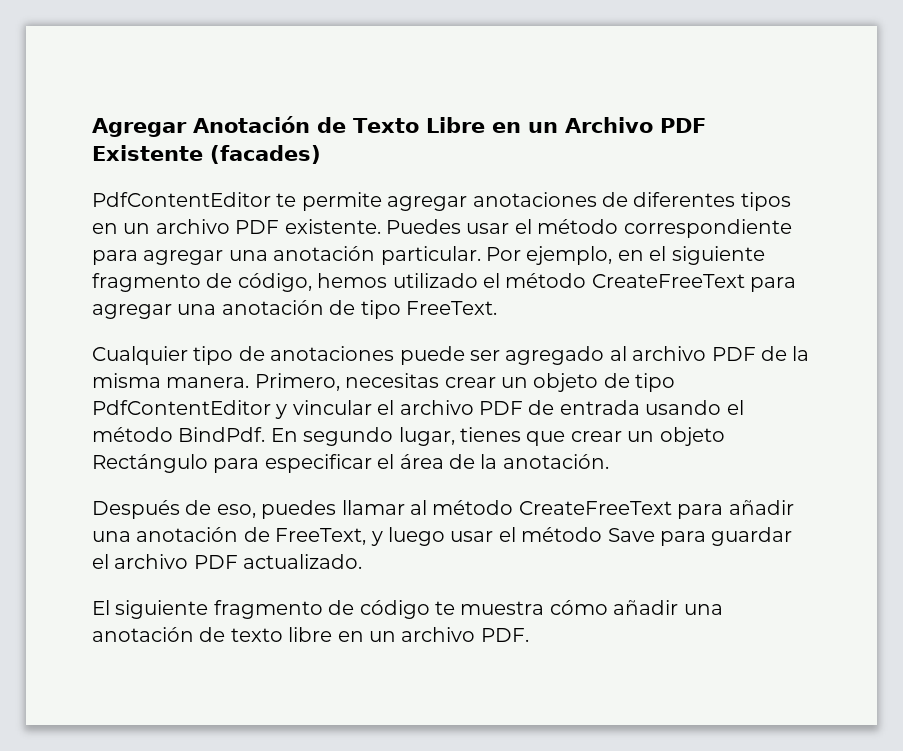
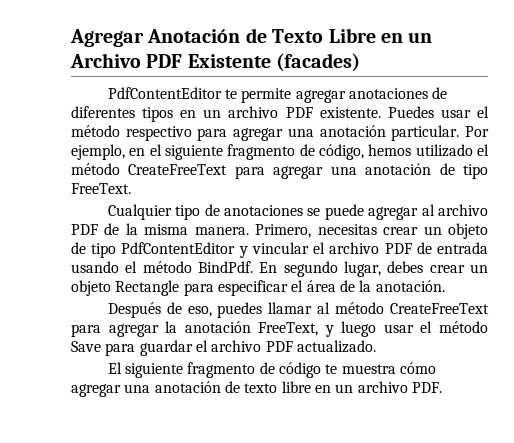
- Puedes usar el método correspondiente para agregar una anotación particular.
+ Puedes usar el método respectivo para agregar una anotación particular.
- Cualquier tipo de anotaciones puede ser agregado al archivo PDF de la misma manera.
+ Cualquier tipo de anotaciones se puede agregar al archivo PDF de la misma manera.
- En segundo lugar, tienes que crear un objeto Rectángulo para especificar el área de la anotación.
+ En segundo lugar, debes crear un objeto Rectangle para especificar el área de la anotación.
- Después de eso, puedes llamar al método CreateFreeText para añadir una anotación de FreeText, y luego usar el método Save para guardar el archivo PDF actualizado.
+ Después de eso, puedes llamar al método CreateFreeText para agregar la anotación FreeText, y luego usar el método Save para guardar el archivo PDF actualizado.
- El siguiente fragmento de código te muestra cómo añadir una anotación de texto libre en un archivo PDF.
+ El siguiente fragmento de código te muestra cómo agregar una anotación de texto libre en un archivo PDF.

